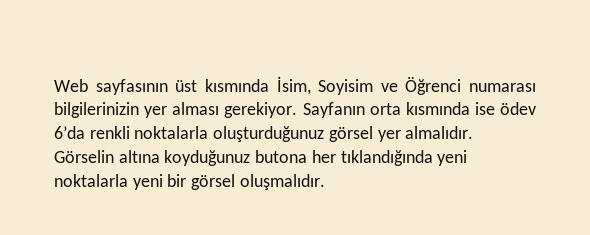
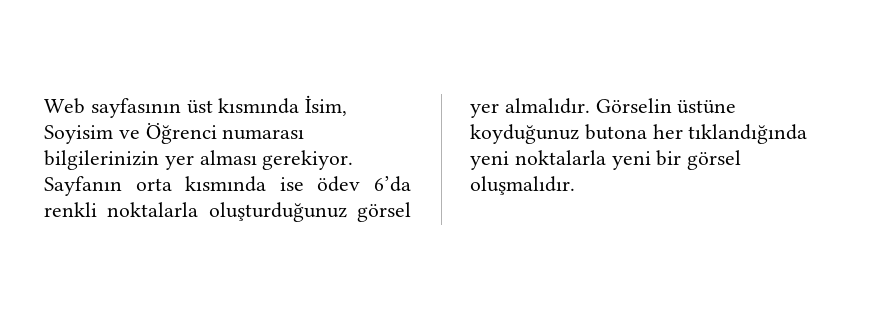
- Görselin altına koyduğunuz butona her tıklandığında yeni noktalarla yeni bir görsel oluşmalıdır.
+ Görselin üstüne koyduğunuz butona her tıklandığında yeni noktalarla yeni bir görsel oluşmalıdır.

